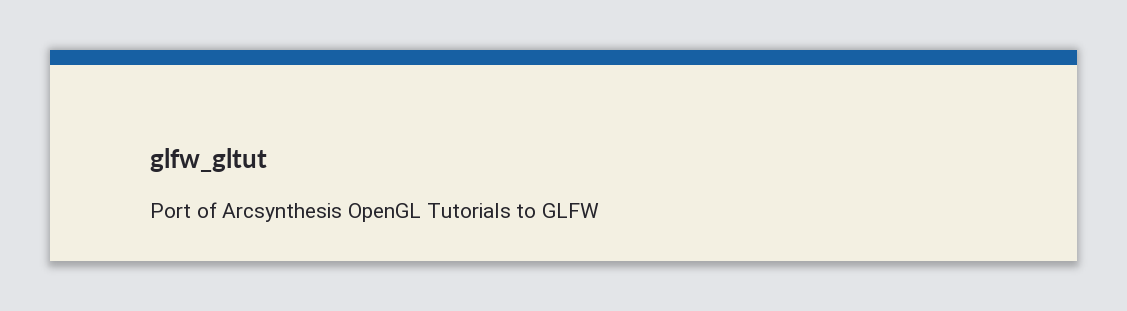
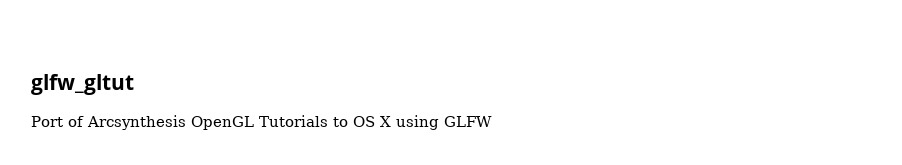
- Port of Arcsynthesis OpenGL Tutorials to GLFW
+ Port of Arcsynthesis OpenGL Tutorials to OS X using GLFW

